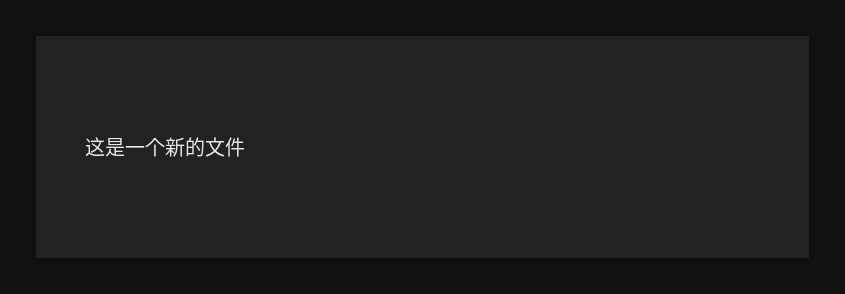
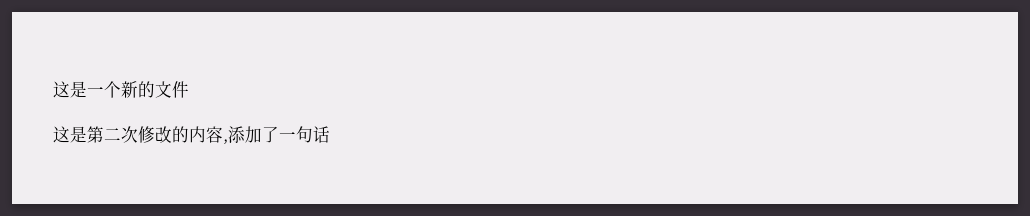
+ 这是第二次修改的内容,添加了一句话

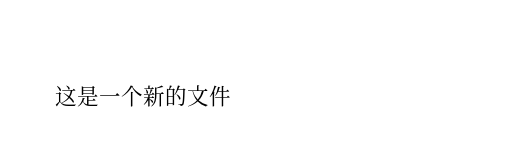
- 这是第二次修改的内容,添加了一句话

